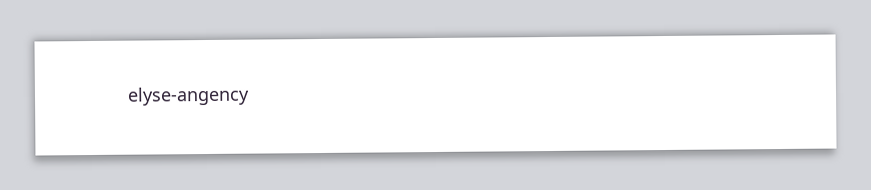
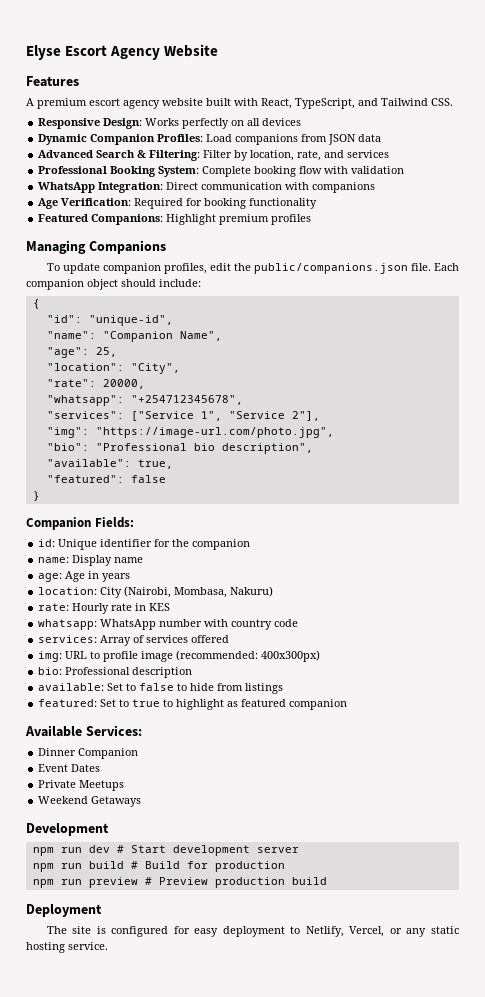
- elyse-angency
+ Elyse Escort Agency Website
+ Features
+ A premium escort agency website built with React, TypeScript, and Tailwind CSS.
+ Responsive Design: Works perfectly on all devices
+ Dynamic Companion Profiles: Load companions from JSON data
+ Advanced Search & Filtering: Filter by location, rate, and services
+ Professional Booking System: Complete booking flow with validation
+ WhatsApp Integration: Direct communication with companions
+ Age Verification: Required for booking functionality
+ Featured Companions: Highlight premium profiles
+ Managing Companions
+ To update companion profiles, edit the public/companions.json file. Each companion object should include:
+ {
+ "id": "unique-id",
+ "name": "Companion Name",
+ "age": 25,
+ "location": "City",
+ "rate": 20000,
+ "whatsapp": "+254712345678",
+ "services": ["Service 1", "Service 2"],
+ "img": "https://image-url.com/photo.jpg",
+ "bio": "Professional bio description",
+ "available": true,
+ "featured": false
+ }
+ Companion Fields:
+ id: Unique identifier for the companion
+ name: Display name
+ age: Age in years
+ location: City (Nairobi, Mombasa, Nakuru)
+ rate: Hourly rate in KES
+ whatsapp: WhatsApp number with country code
+ services: Array of services offered
+ img: URL to profile image (recommended: 400x300px)
+ bio: Professional description
+ available: Set to false to hide from listings
+ featured: Set to true to highlight as featured companion
+ Available Services:
+ Dinner Companion
+ Event Dates
+ Private Meetups
+ Weekend Getaways
+ Development
+ npm run dev # Start development server
+ npm run build # Build for production
+ npm run preview # Preview production build
+ Deployment
+ The site is configured for easy deployment to Netlify, Vercel, or any static hosting service.

